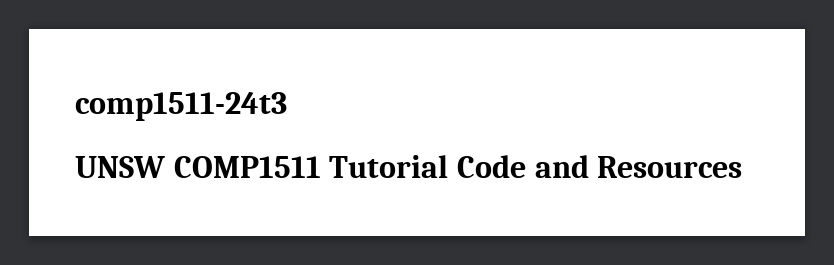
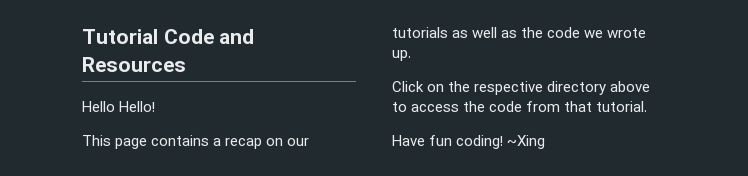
- comp1511-24t3
- UNSW COMP1511 Tutorial Code and Resources
+ Tutorial Code and Resources
+ Hello Hello!
+ This page contains a recap on our tutorials as well as the code we wrote up.
+ Click on the respective directory above to access the code from that tutorial.
+ Have fun coding! ~Xing

